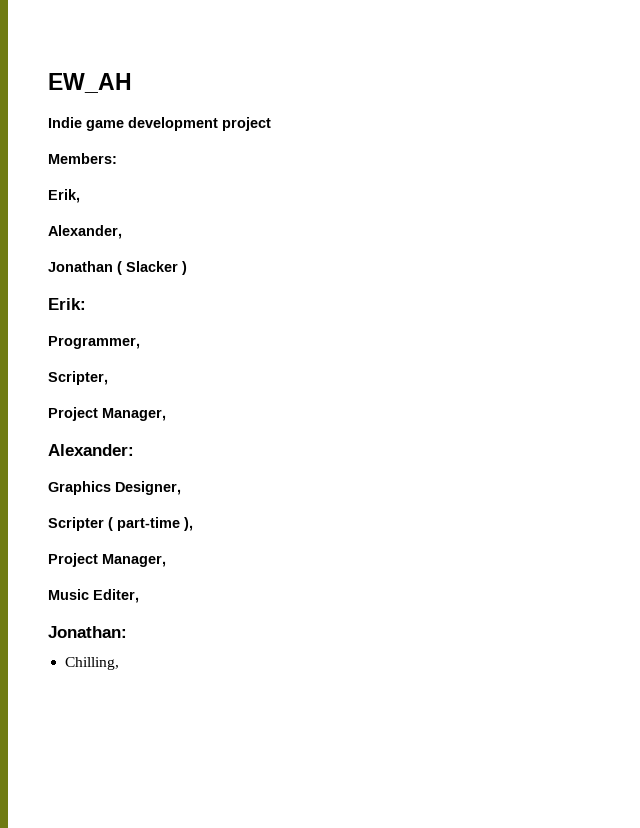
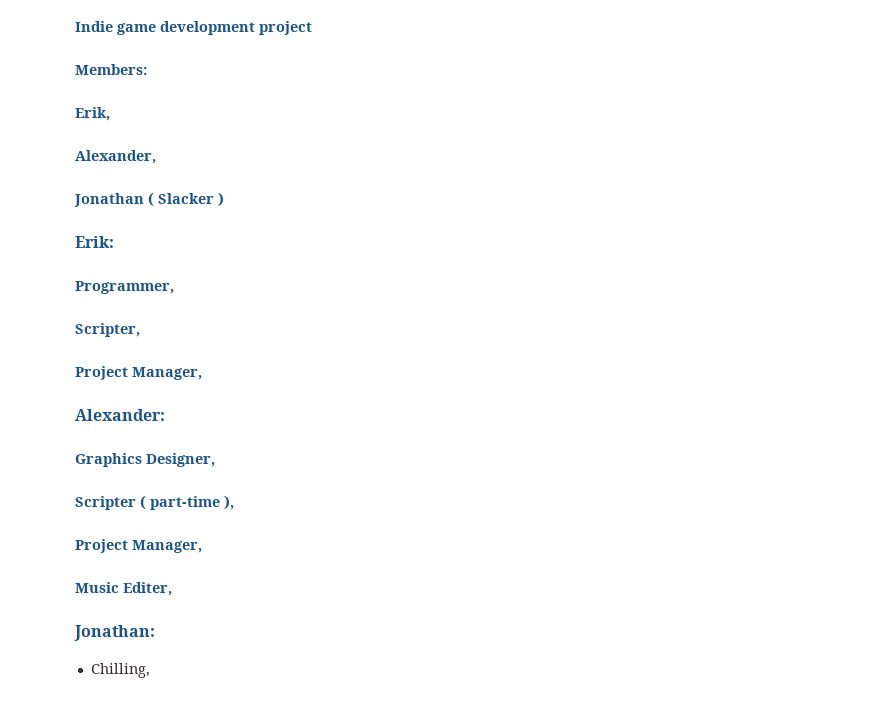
- EW_AH

